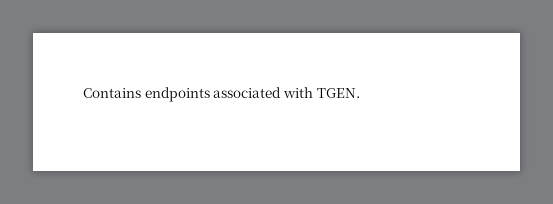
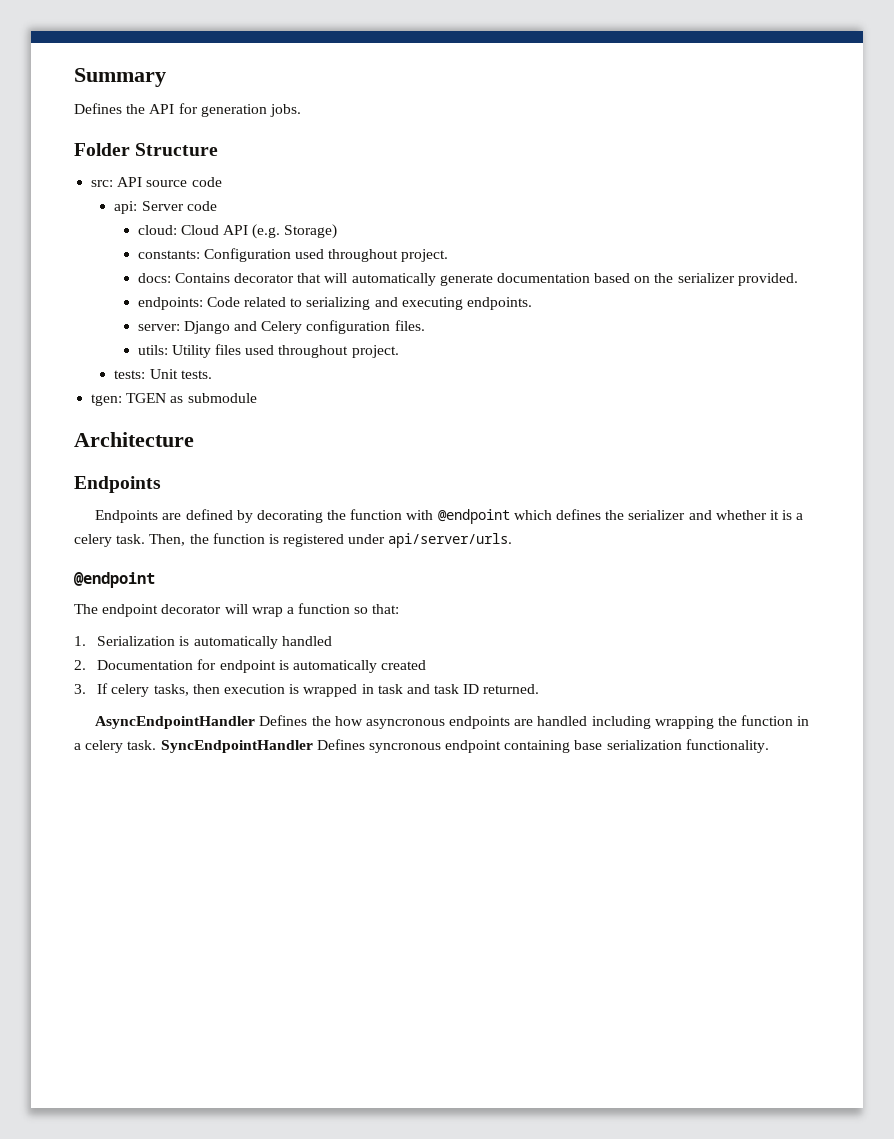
- Contains endpoints associated with TGEN.
+ Summary
+ Defines the API for generation jobs.
+ Folder Structure
+ src: API source code
+ api: Server code
+ cloud: Cloud API (e.g. Storage)
+ constants: Configuration used throughout project.
+ docs: Contains decorator that will automatically generate documentation based on the serializer provided.
+ endpoints: Code related to serializing and executing endpoints.
+ server: Django and Celery configuration files.
+ utils: Utility files used throughout project.
+ tests: Unit tests.
+ tgen: TGEN as submodule
+ Architecture
+ Endpoints
+ Endpoints are defined by decorating the function with @endpoint which defines the serializer and whether it is a celery task. Then, the function is registered under api/server/urls.
+ @endpoint
+ The endpoint decorator will wrap a function so that:
+ 1. Serialization is automatically handled
+ 2. Documentation for endpoint is automatically created
+ 3. If celery tasks, then execution is wrapped in task and task ID returned.
+ AsyncEndpointHandler Defines the how asyncronous endpoints are handled including wrapping the function in a celery task. SyncEndpointHandler Defines syncronous endpoint containing base serialization functionality.

